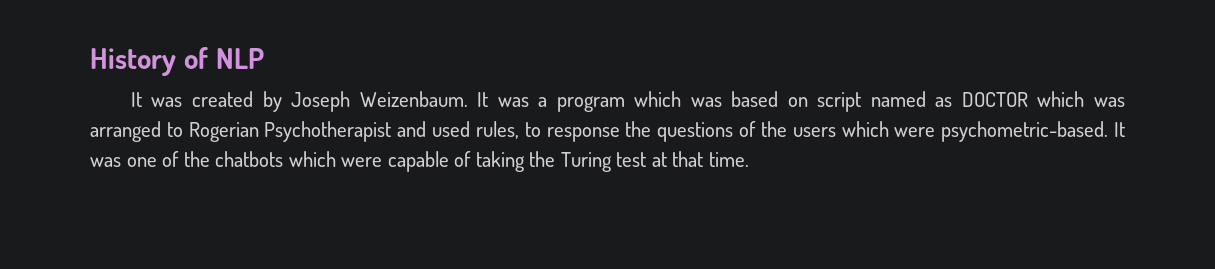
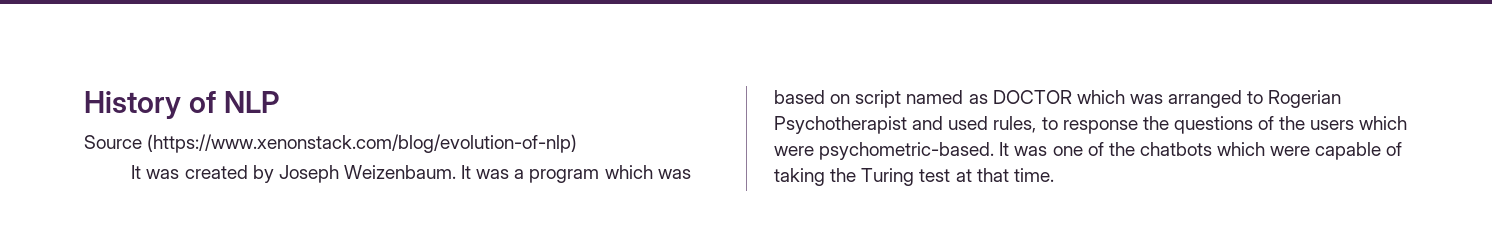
+ Source (https://www.xenonstack.com/blog/evolution-of-nlp)

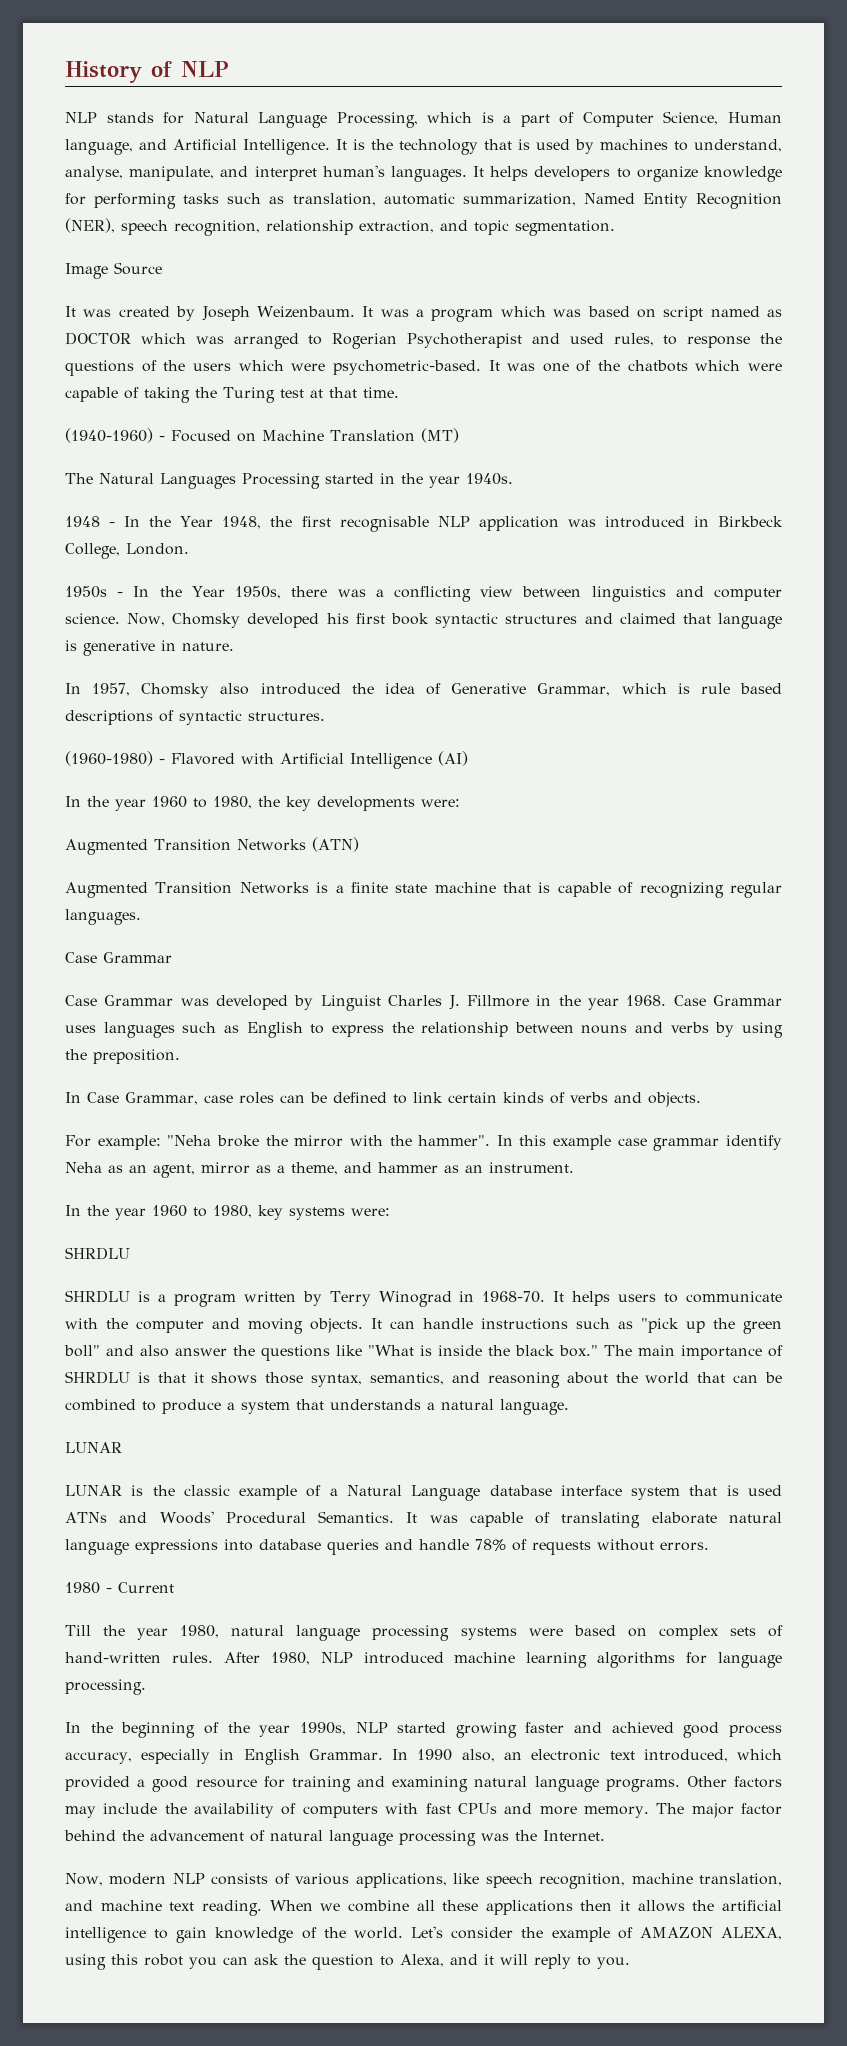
- Source (https://www.xenonstack.com/blog/evolution-of-nlp)
+ NLP stands for Natural Language Processing, which is a part of Computer Science, Human language, and Artificial Intelligence. It is the technology that is used by machines to understand, analyse, manipulate, and interpret human's languages. It helps developers to organize knowledge for performing tasks such as translation, automatic summarization, Named Entity Recognition (NER), speech recognition, relationship extraction, and topic segmentation.
+ Image Source
+ (1940-1960) - Focused on Machine Translation (MT)
+ The Natural Languages Processing started in the year 1940s.
+ 1948 - In the Year 1948, the first recognisable NLP application was introduced in Birkbeck College, London.
+ 1950s - In the Year 1950s, there was a conflicting view between linguistics and computer science. Now, Chomsky developed his first book syntactic structures and claimed that language is generative in nature.
+ In 1957, Chomsky also introduced the idea of Generative Grammar, which is rule based descriptions of syntactic structures.
+ (1960-1980) - Flavored with Artificial Intelligence (AI)
+ In the year 1960 to 1980, the key developments were:
+ Augmented Transition Networks (ATN)
+ Augmented Transition Networks is a finite state machine that is capable of recognizing regular languages.
+ Case Grammar
+ Case Grammar was developed by Linguist Charles J. Fillmore in the year 1968. Case Grammar uses languages such as English to express the relationship between nouns and verbs by using the preposition.
+ In Case Grammar, case roles can be defined to link certain kinds of verbs and objects.
+ For example: "Neha broke the mirror with the hammer". In this example case grammar identify Neha as an agent, mirror as a theme, and hammer as an instrument.
+ In the year 1960 to 1980, key systems were:
+ SHRDLU
+ SHRDLU is a program written by Terry Winograd in 1968-70. It helps users to communicate with the computer and moving objects. It can handle instructions such as "pick up the green boll" and also answer the questions like "What is inside the black box." The main importance of SHRDLU is that it shows those syntax, semantics, and reasoning about the world that can be combined to produce a system that understands a natural language.
+ LUNAR
+ LUNAR is the classic example of a Natural Language database interface system that is used ATNs and Woods' Procedural Semantics. It was capable of translating elaborate natural language expressions into database queries and handle 78% of requests without errors.
+ 1980 - Current
+ Till the year 1980, natural language processing systems were based on complex sets of hand-written rules. After 1980, NLP introduced machine learning algorithms for language processing.
+ In the beginning of the year 1990s, NLP started growing faster and achieved good process accuracy, especially in English Grammar. In 1990 also, an electronic text introduced, which provided a good resource for training and examining natural language programs. Other factors may include the availability of computers with fast CPUs and more memory. The major factor behind the advancement of natural language processing was the Internet.
+ Now, modern NLP consists of various applications, like speech recognition, machine translation, and machine text reading. When we combine all these applications then it allows the artificial intelligence to gain knowledge of the world. Let's consider the example of AMAZON ALEXA, using this robot you can ask the question to Alexa, and it will reply to you.

